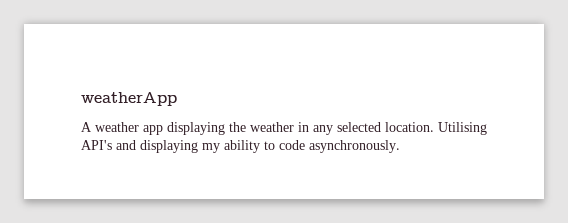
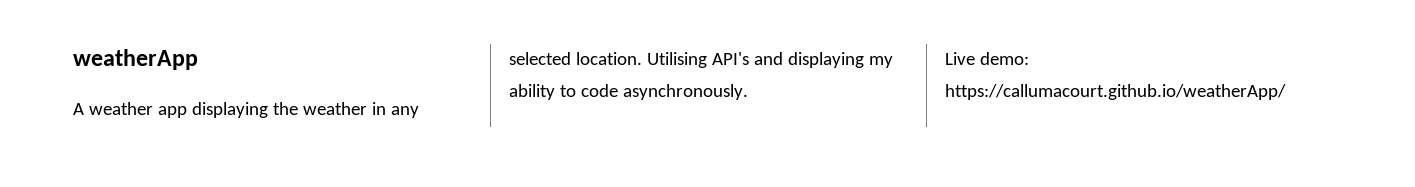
+ Live demo: https://callumacourt.github.io/weatherApp/

